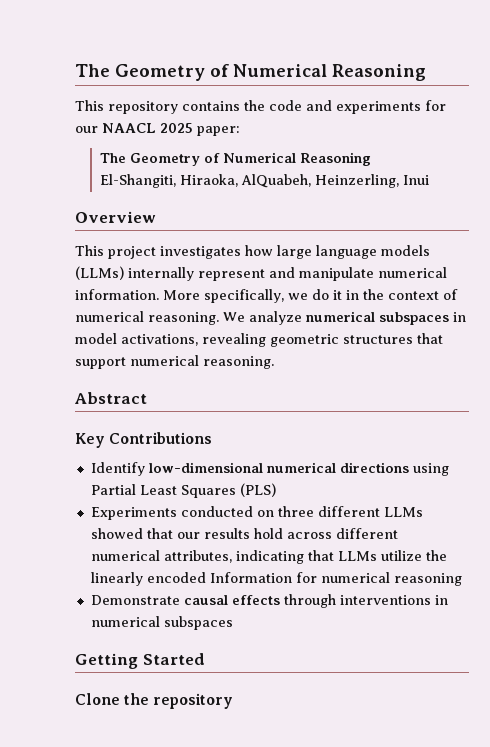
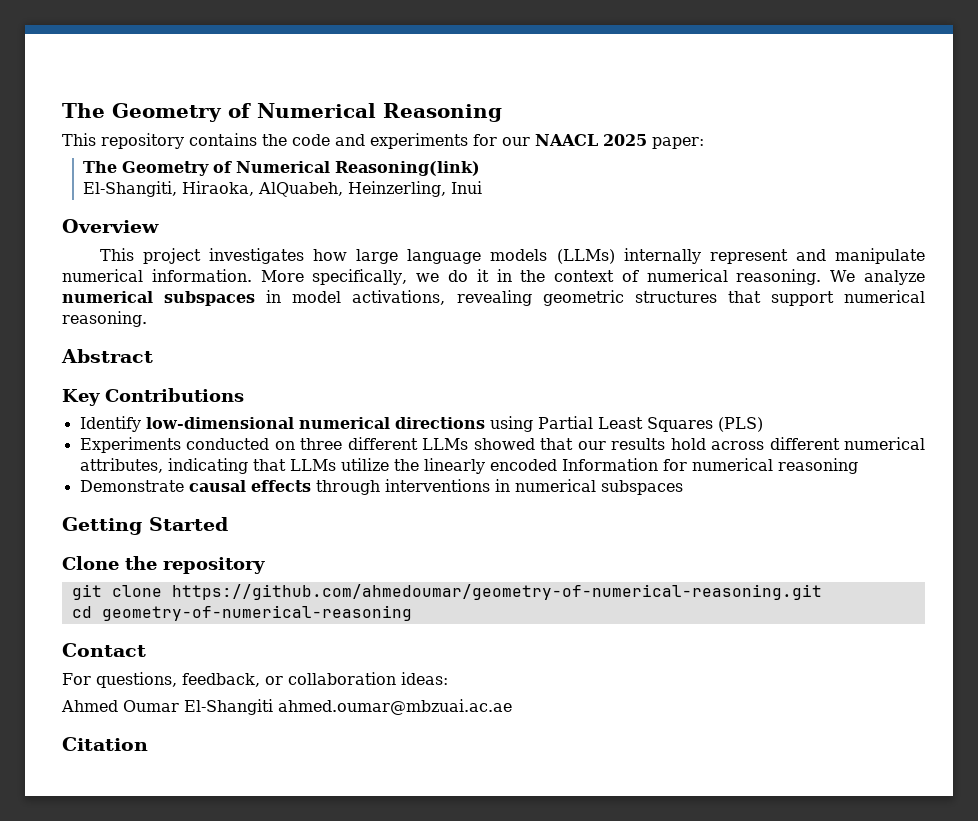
  This repository contains the code and experiments for our NAACL 2025 paper:
- The Geometry of Numerical Reasoning
+ The Geometry of Numerical Reasoning(link)
+ git clone https://github.com/ahmedoumar/geometry-of-numerical-reasoning.git
+ cd geometry-of-numerical-reasoning
+ Contact
+ For questions, feedback, or collaboration ideas:
+ Ahmed Oumar El-Shangiti ahmed.oumar@mbzuai.ac.ae
+ Citation

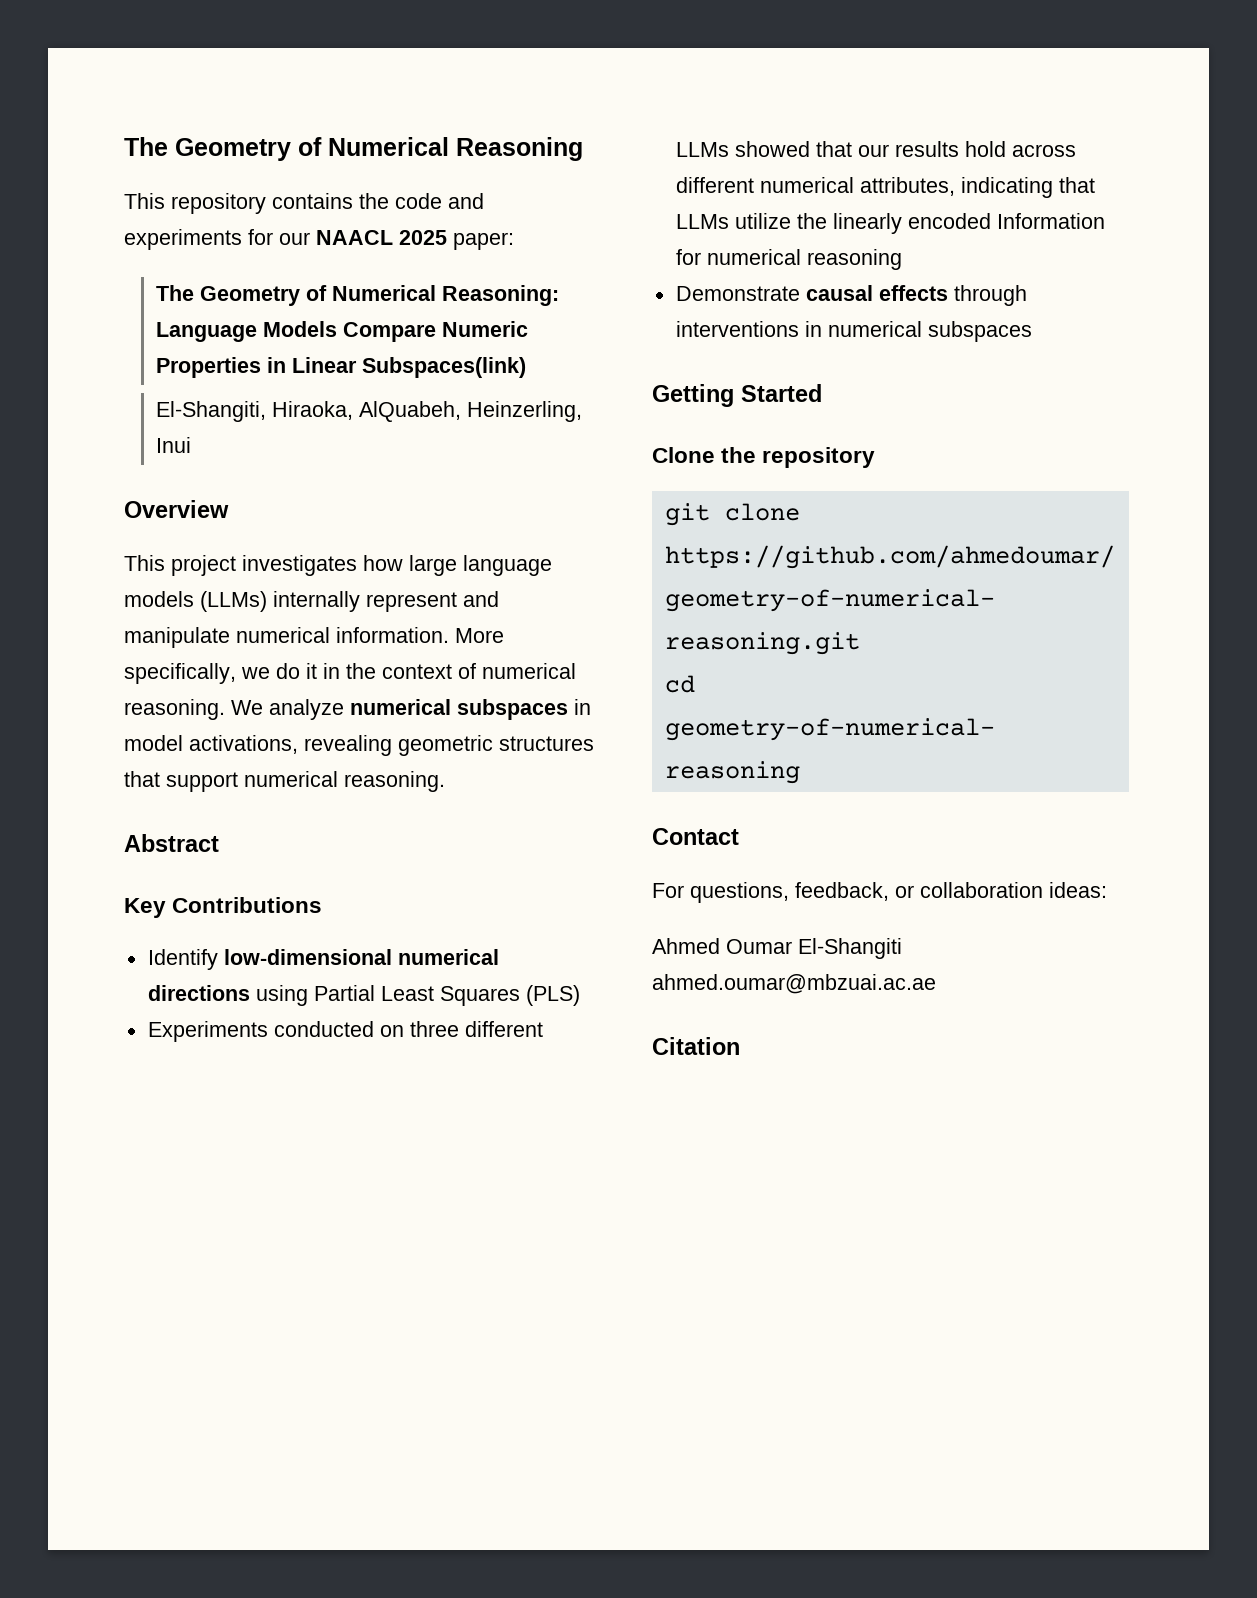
- The Geometry of Numerical Reasoning(link)
+ The Geometry of Numerical Reasoning: Language Models Compare Numeric Properties in Linear Subspaces(link)

